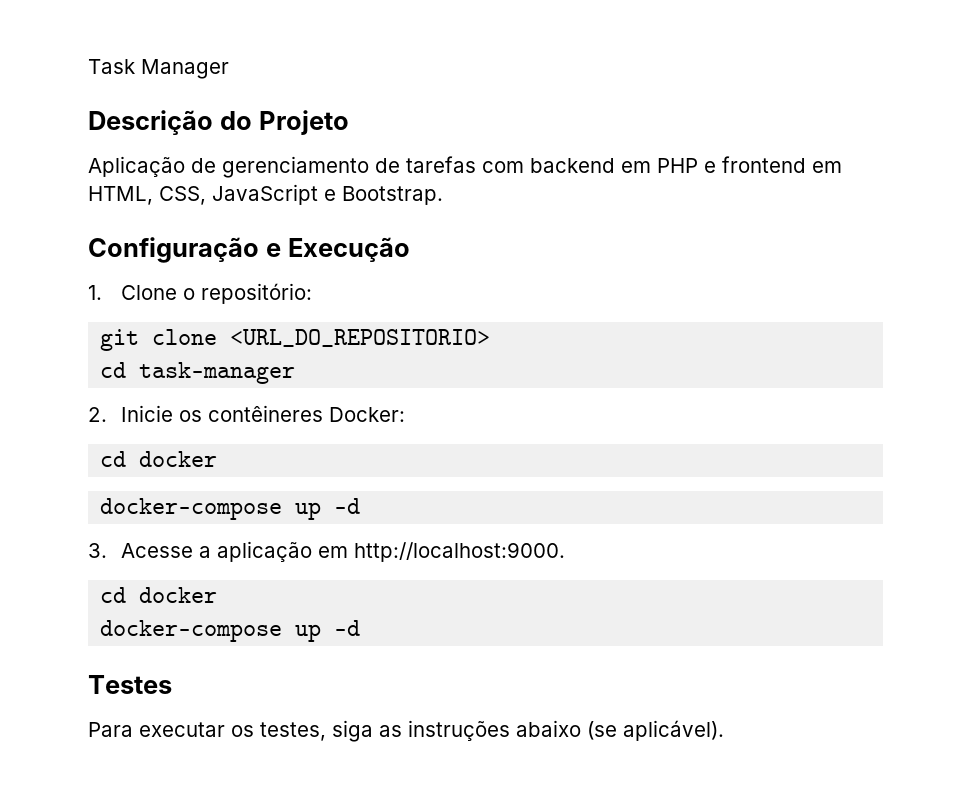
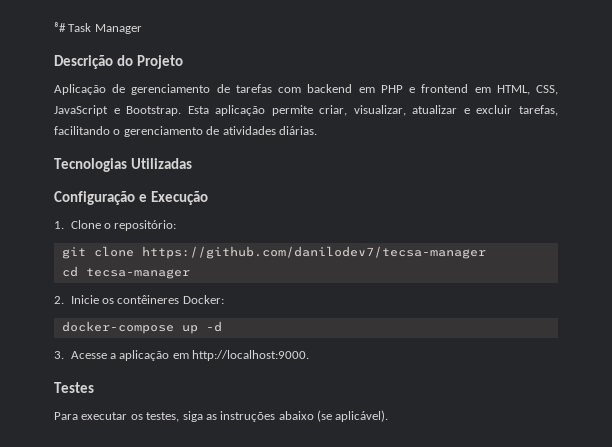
- Task Manager
+ ⁸# Task Manager
+ Esta aplicação permite criar, visualizar, atualizar e excluir tarefas, facilitando o gerenciamento de atividades diárias.
+ Tecnologias Utilizadas
- git clone <URL_DO_REPOSITORIO>
- cd task-manager
+ git clone https://github.com/danilodev7/tecsa-manager
+ cd tecsa-manager
  2. Inicie os contêineres Docker:
- cd docker
  3. Acesse a aplicação em http://localhost:9000.
- cd docker
- docker-compose up -d

